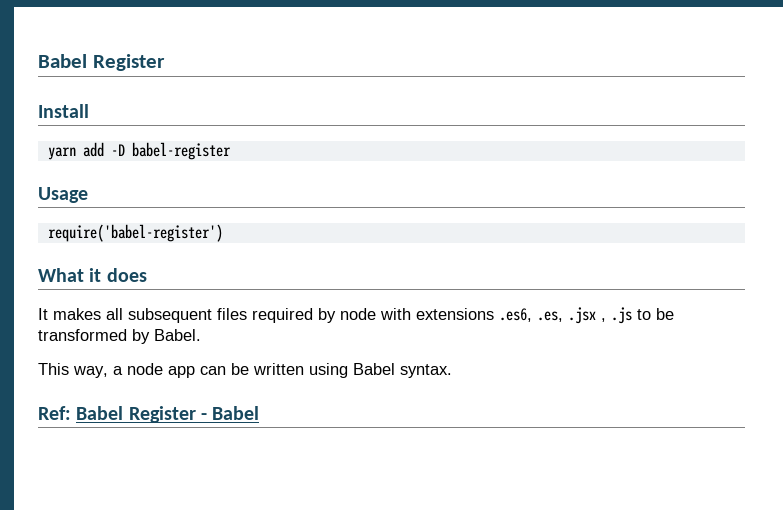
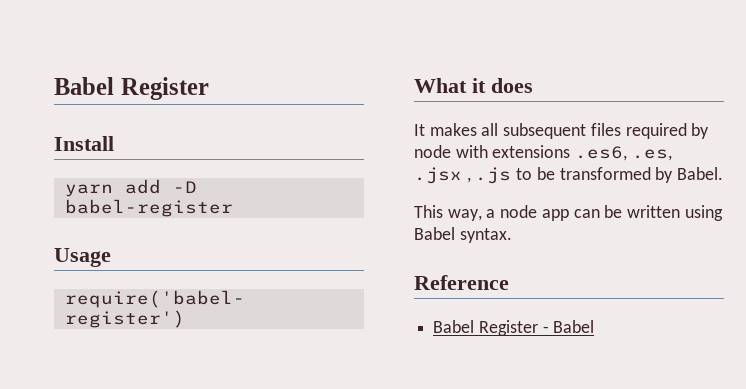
- Ref: Babel Register - Babel
+ Reference
+ Babel Register - Babel

